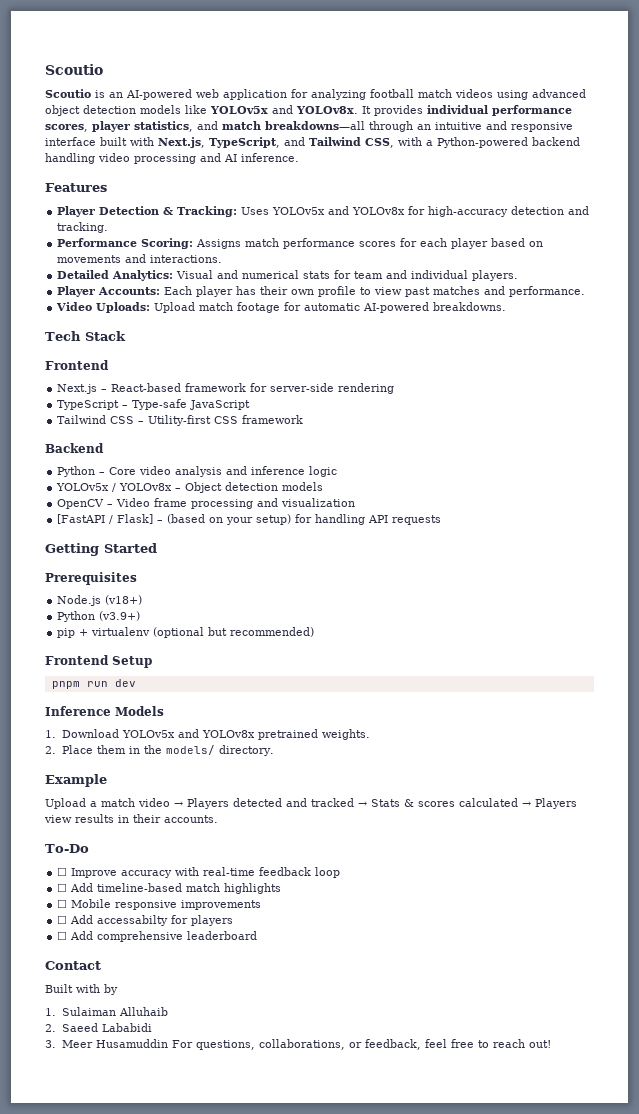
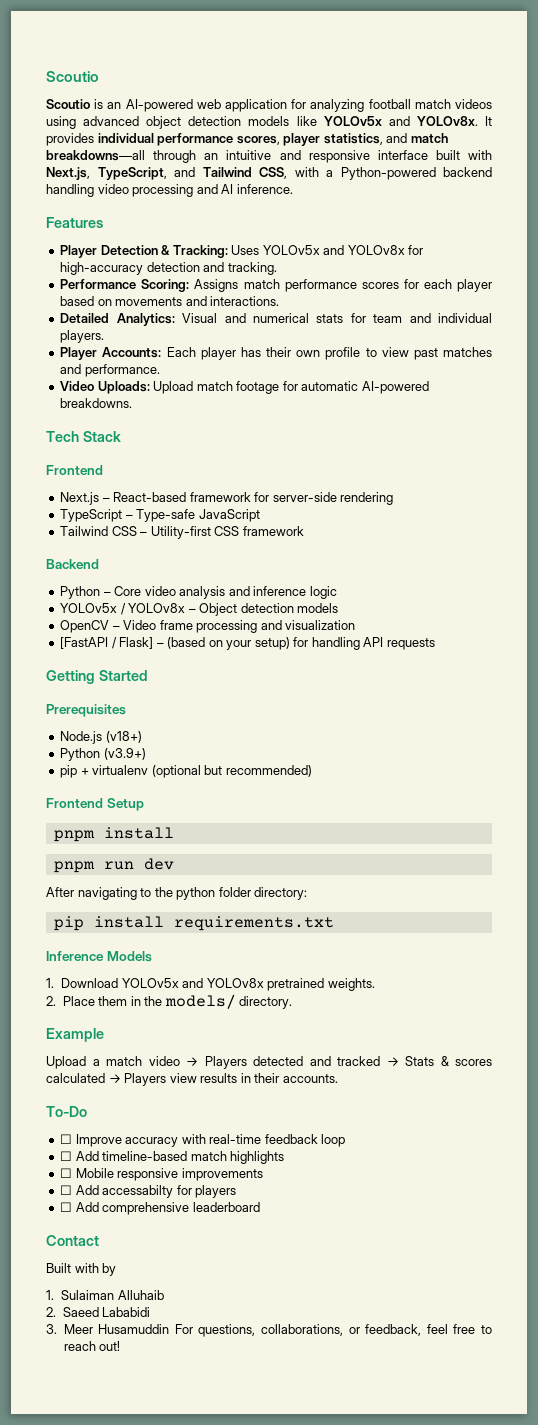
+ pnpm install
+ After navigating to the python folder directory:
+ pip install requirements.txt

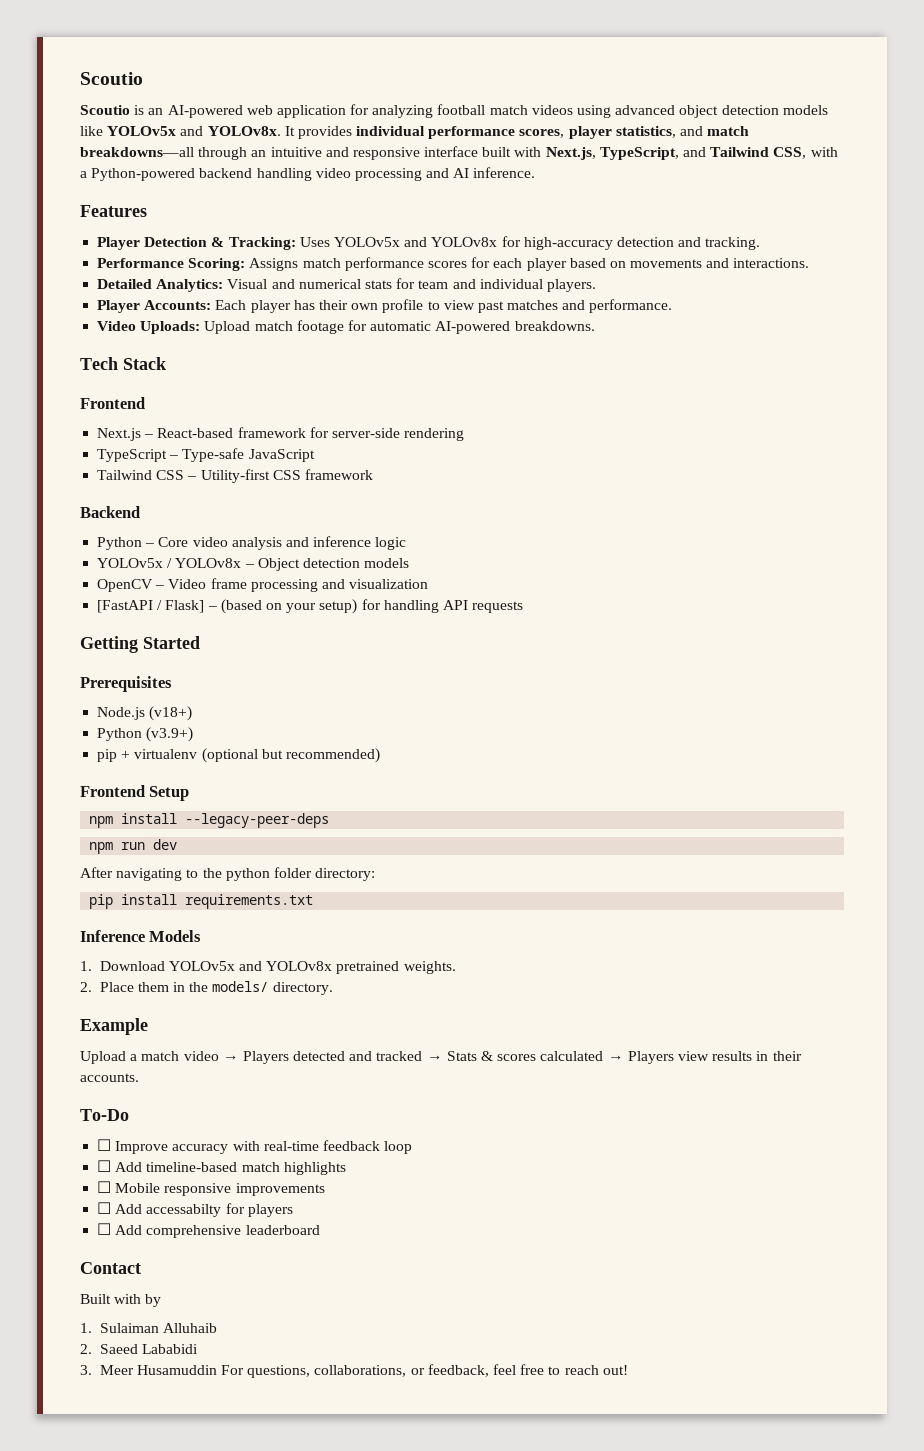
- pnpm install
- pnpm run dev
+ npm install --legacy-peer-deps
+ npm run dev

